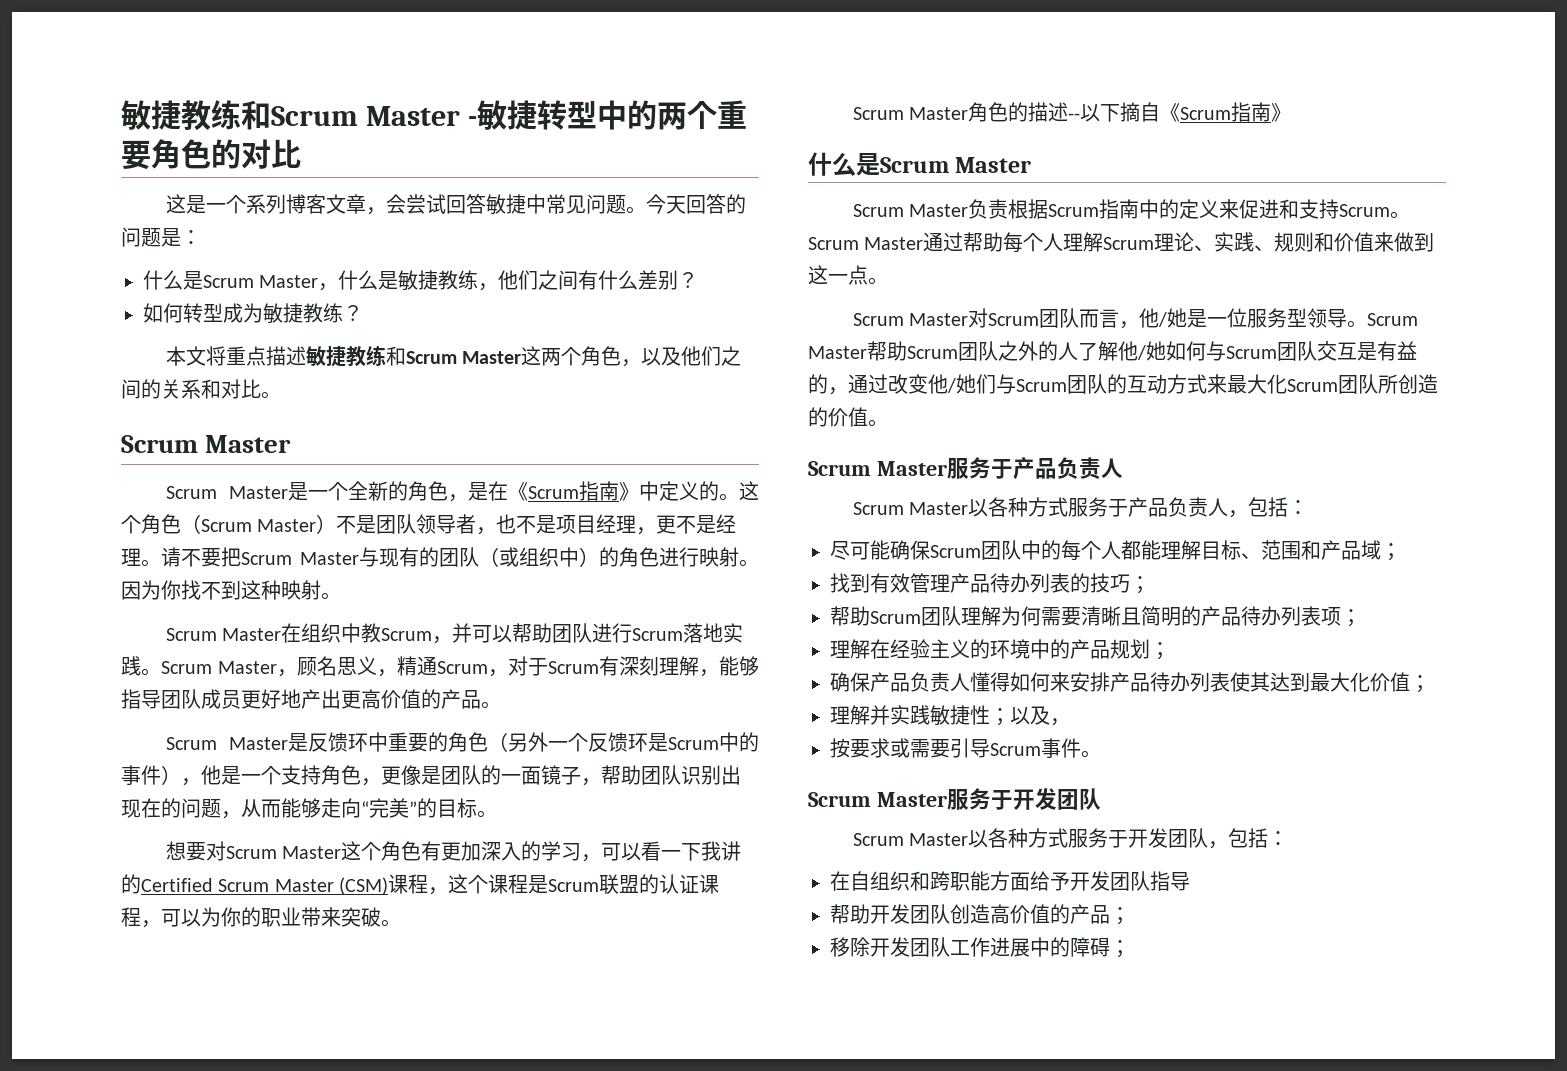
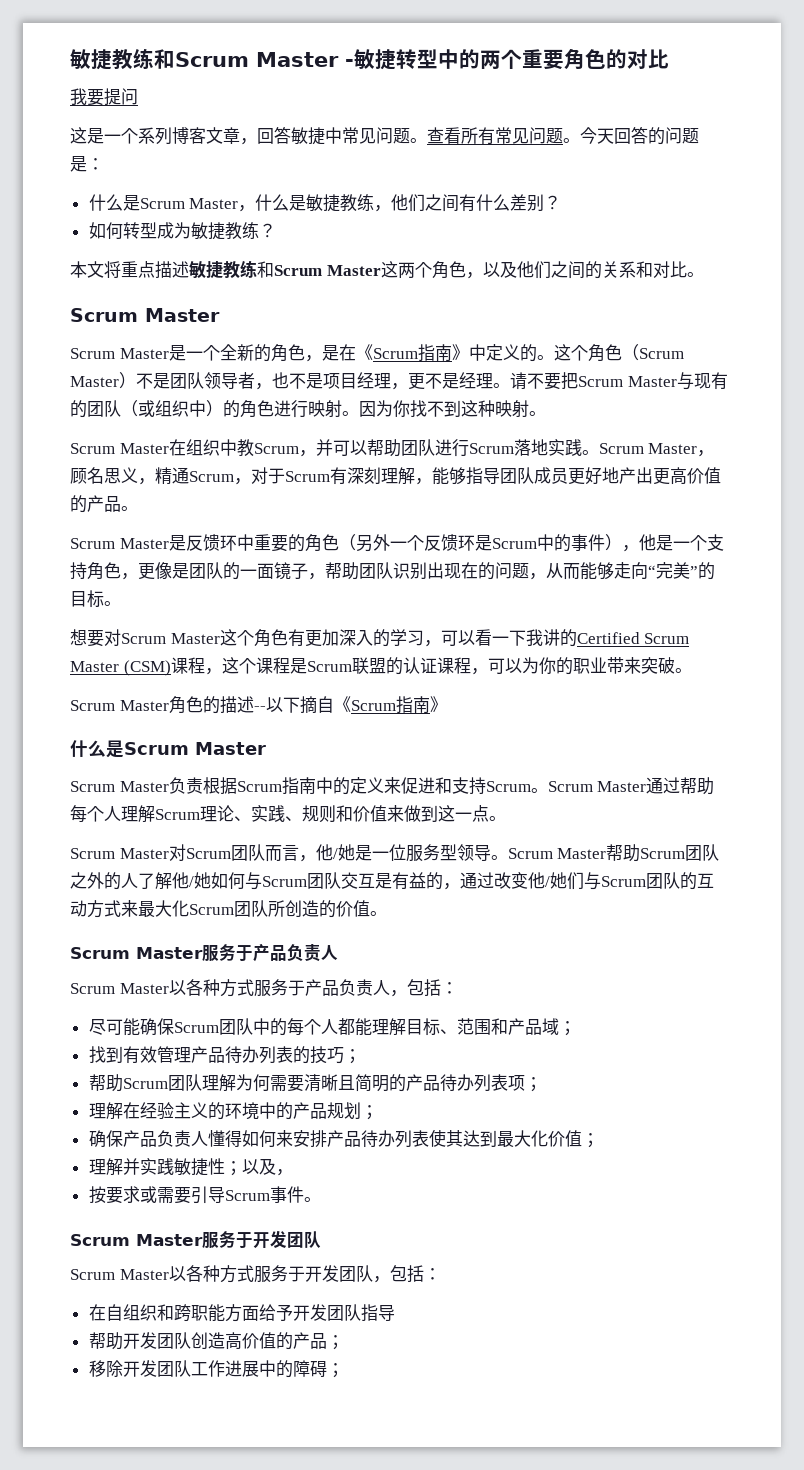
+ 我要提问
- 这是一个系列博客文章，会尝试回答敏捷中常见问题。
+ 这是一个系列博客文章，回答敏捷中常见问题。
+ 查看所有常见问题。

